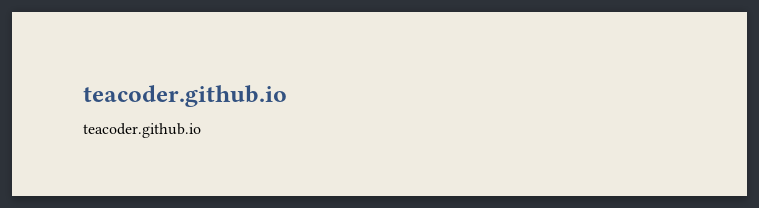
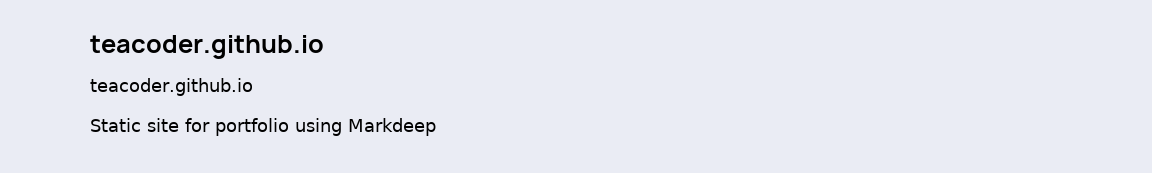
+ Static site for portfolio using Markdeep

